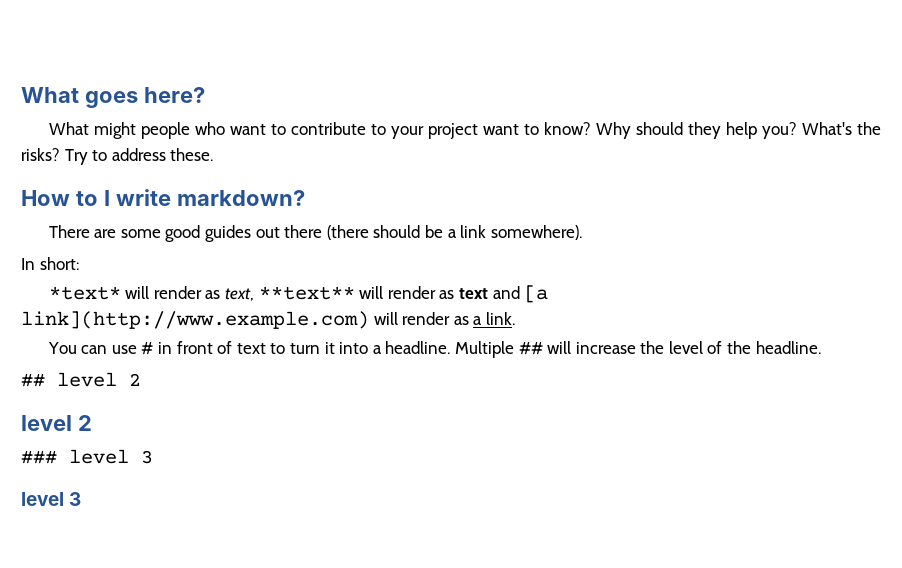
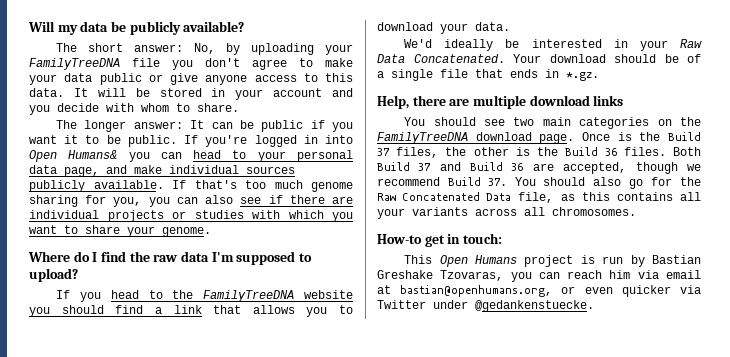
- What goes here?
- What might people who want to contribute to your project want to know? Why should they help you? What's the risks? Try to address these.
- How to I write markdown?
- There are some good guides out there (there should be a link somewhere).
- In short:
- *text* will render as text, **text** will render as text and [a link](http://www.example.com) will render as a link.
- You can use # in front of text to turn it into a headline. Multiple ## will increase the level of the headline.
- ## level 2
- level 2
- ### level 3
- level 3
+ Will my data be publicly available?
+ The short answer: No, by uploading your FamilyTreeDNA file you don't agree to make your data public or give anyone access to this data. It will be stored in your account and you decide with whom to share.
+ The longer answer: It can be public if you want it to be public. If you're logged in into Open Humans& you can head to your personal data page, and make individual sources publicly available. If that's too much genome sharing for you, you can also see if there are individual projects or studies with which you want to share your genome.
+ Where do I find the raw data I'm supposed to upload?
+ If you head to the FamilyTreeDNA website you should find a link that allows you to download your data.
+ We'd ideally be interested in your Raw Data Concatenated. Your download should be of a single file that ends in *.gz.
+ Help, there are multiple download links
+ You should see two main categories on the FamilyTreeDNA download page. Once is the Build 37 files, the other is the Build 36 files. Both Build 37 and Build 36 are accepted, though we recommend Build 37. You should also go for the Raw Concatenated Data file, as this contains all your variants across all chromosomes.
+ How-to get in touch:
+ This Open Humans project is run by Bastian Greshake Tzovaras, you can reach him via email at bastian@openhumans.org, or even quicker via Twitter under @gedankenstuecke.

